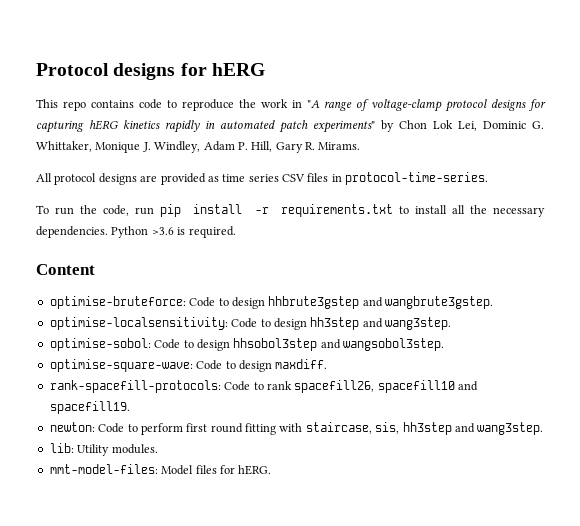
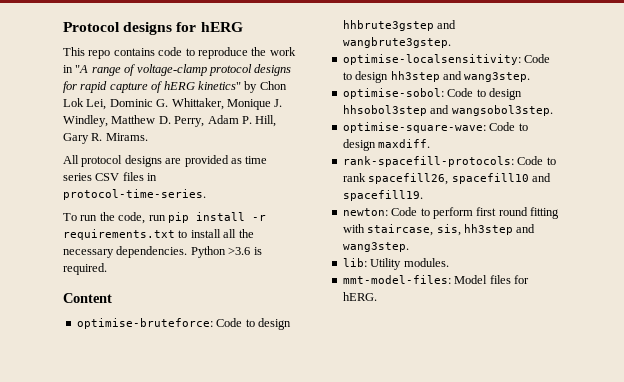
- This repo contains code to reproduce the work in "A range of voltage-clamp protocol designs for capturing hERG kinetics rapidly in automated patch experiments" by Chon Lok Lei, Dominic G. Whittaker, Monique J. Windley, Adam P. Hill, Gary R. Mirams.
+ This repo contains code to reproduce the work in "A range of voltage-clamp protocol designs for rapid capture of hERG kinetics" by Chon Lok Lei, Dominic G. Whittaker, Monique J. Windley, Matthew D. Perry, Adam P. Hill, Gary R. Mirams.

